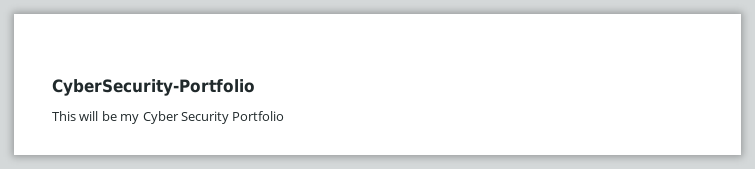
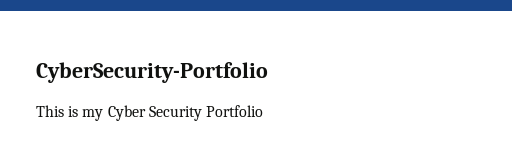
- This will be my Cyber Security Portfolio
+ This is my Cyber Security Portfolio

